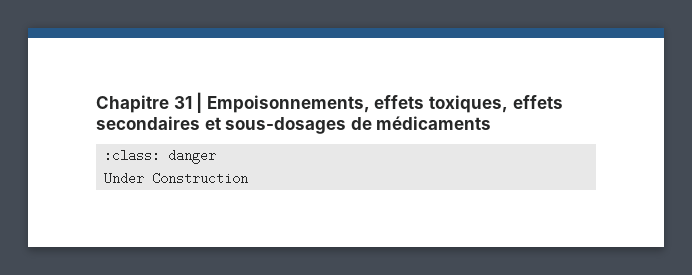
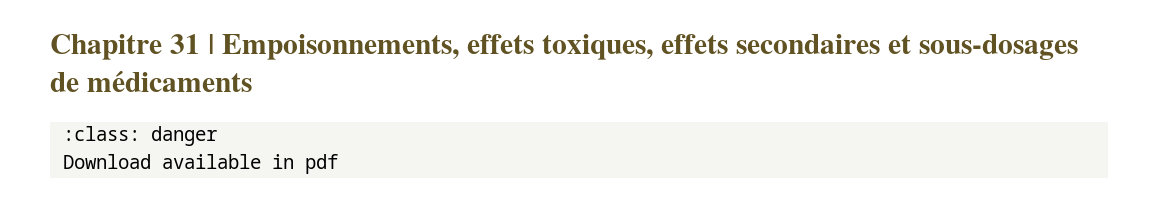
- Under Construction
+ Download available in pdf

